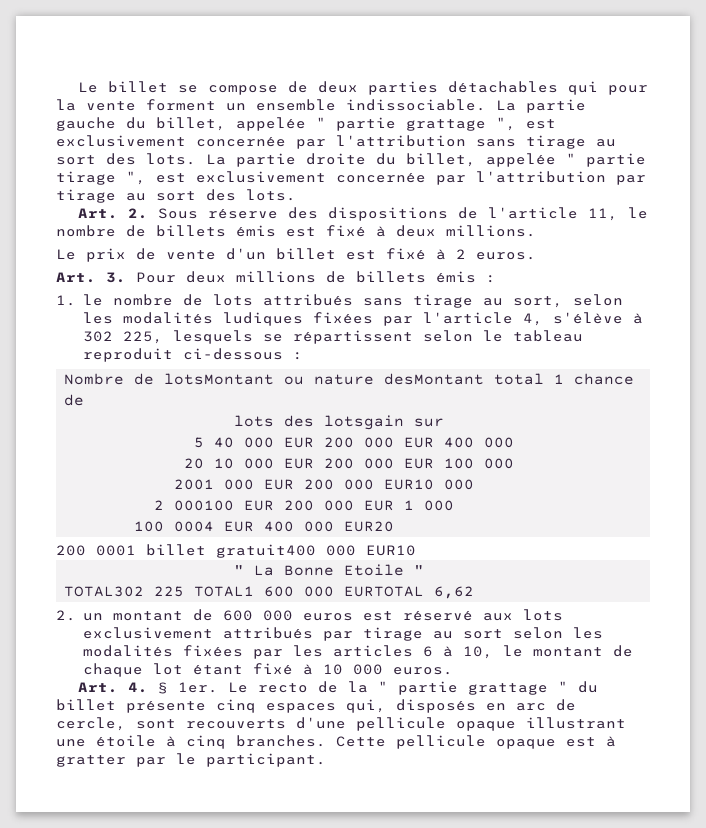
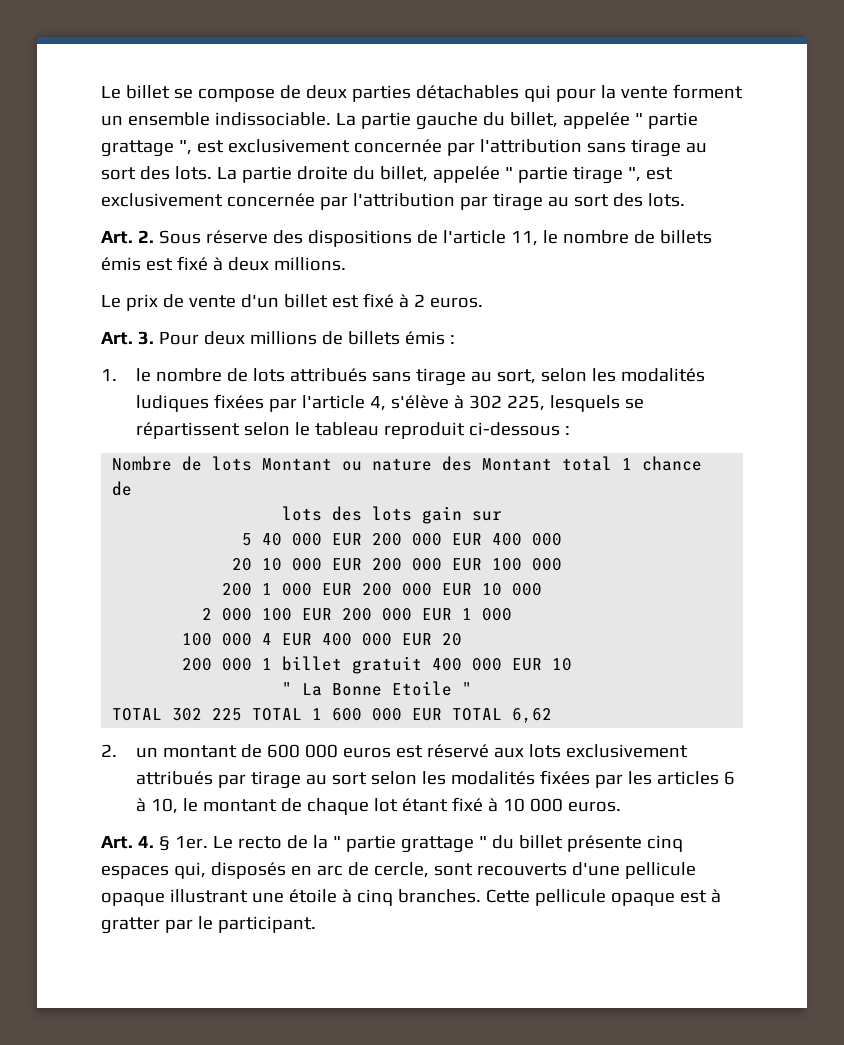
- Nombre de lotsMontant ou nature desMontant total 1 chance de
+ Nombre de lots Montant ou nature des Montant total 1 chance de
- lots des lotsgain sur
+ lots des lots gain sur
- 2001 000 EUR 200 000 EUR10 000
+ 200 1 000 EUR 200 000 EUR 10 000
- 2 000100 EUR 200 000 EUR 1 000
+ 2 000 100 EUR 200 000 EUR 1 000
- 100 0004 EUR 400 000 EUR20
- 200 0001 billet gratuit400 000 EUR10
+ 100 000 4 EUR 400 000 EUR 20
+ 200 000 1 billet gratuit 400 000 EUR 10
- TOTAL302 225 TOTAL1 600 000 EURTOTAL 6,62
+ TOTAL 302 225 TOTAL 1 600 000 EUR TOTAL 6,62

